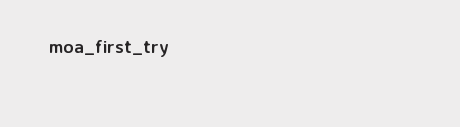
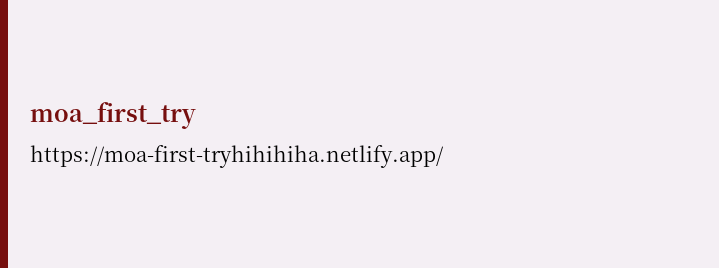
+ https://moa-first-tryhihihiha.netlify.app/

